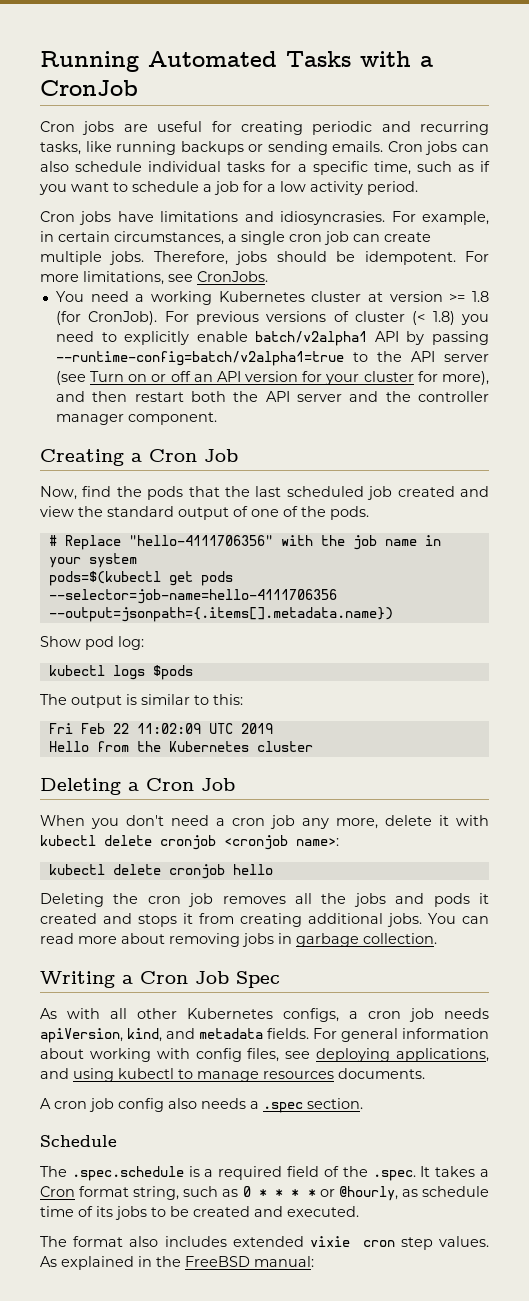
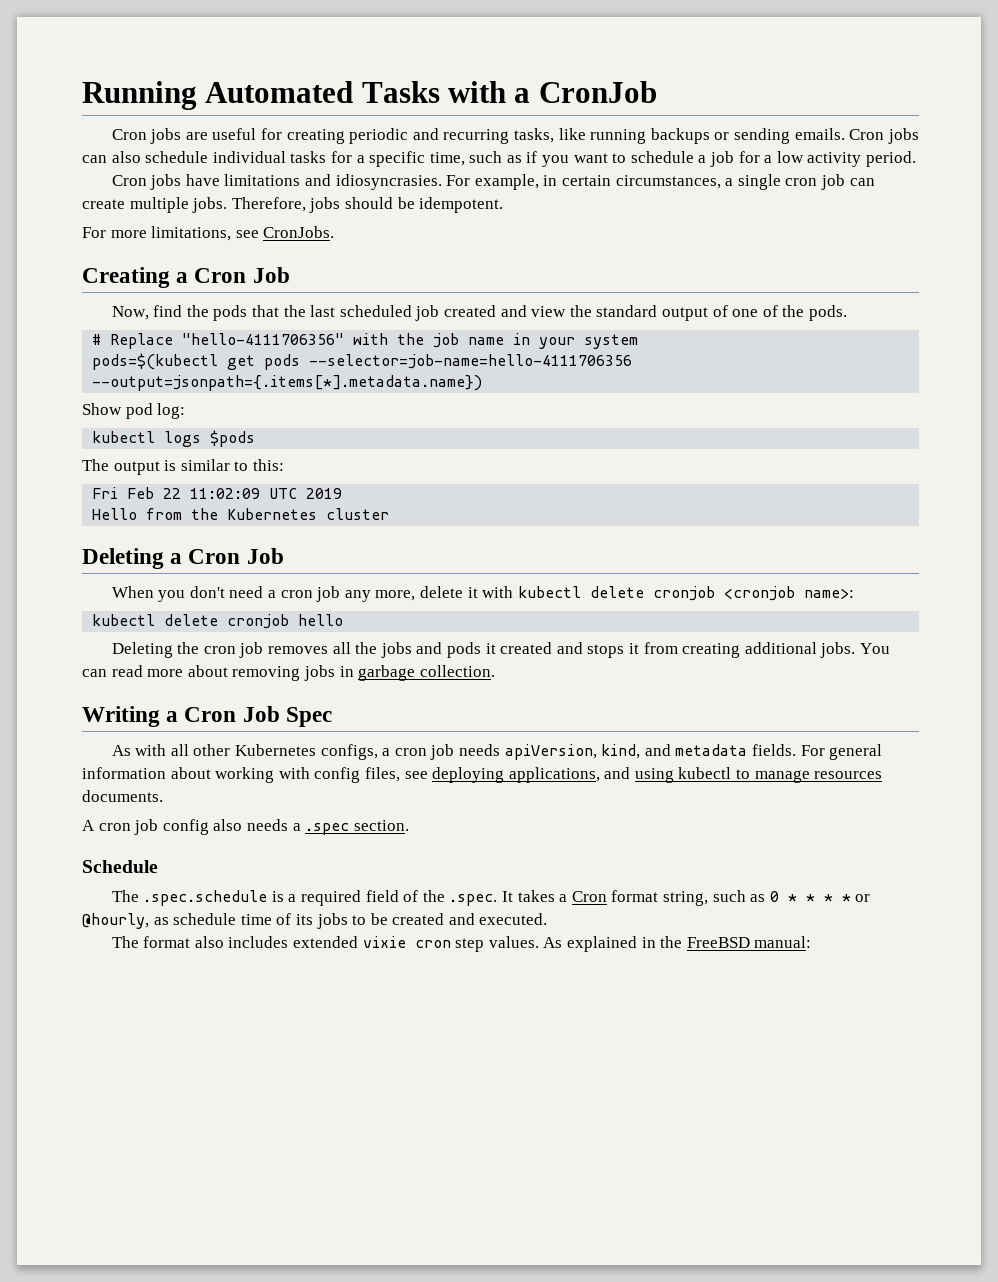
- Therefore, jobs should be idempotent. For more limitations, see CronJobs.
+ Therefore, jobs should be idempotent.
+ For more limitations, see CronJobs.
- You need a working Kubernetes cluster at version >= 1.8 (for CronJob). For previous versions of cluster (< 1.8) you need to explicitly enable batch/v2alpha1 API by passing --runtime-config=batch/v2alpha1=true to the API server (see Turn on or off an API version for your cluster for more), and then restart both the API server and the controller manager component.
- pods=$(kubectl get pods --selector=job-name=hello-4111706356 --output=jsonpath={.items[].metadata.name})
+ pods=$(kubectl get pods --selector=job-name=hello-4111706356 --output=jsonpath={.items[*].metadata.name})

